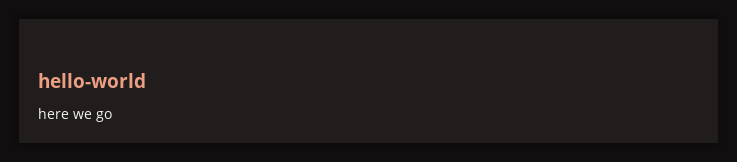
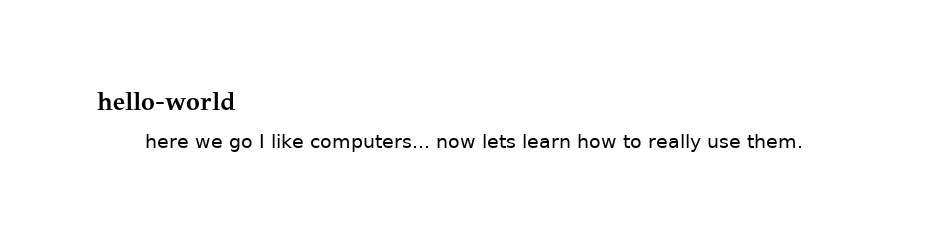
- here we go
+ here we go I like computers... now lets learn how to really use them.

